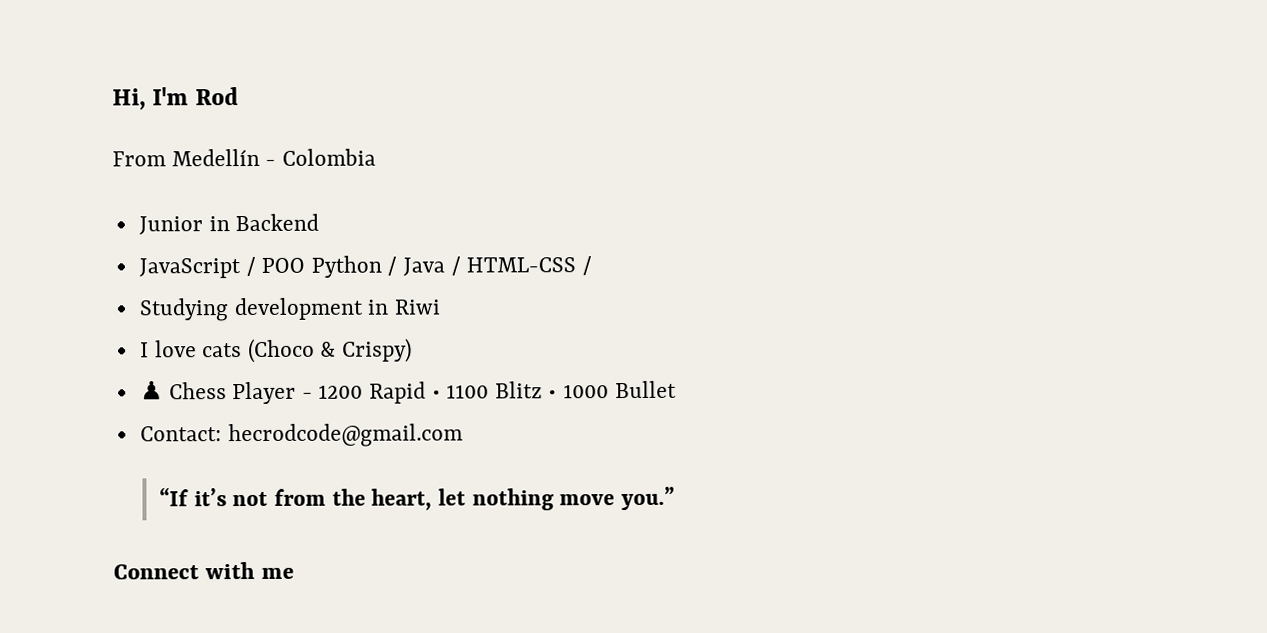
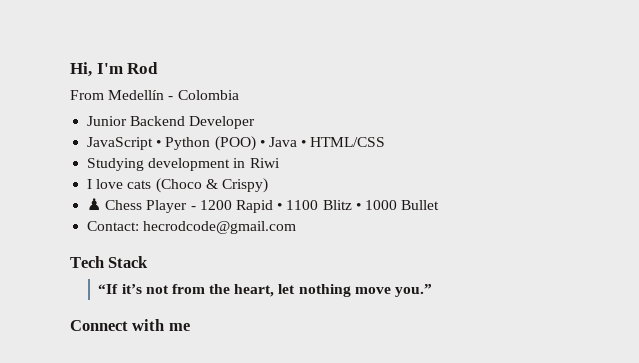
- Junior in Backend
+ Junior Backend Developer
- JavaScript / POO Python / Java / HTML-CSS /
+ JavaScript • Python (POO) • Java • HTML/CSS
+ Tech Stack

